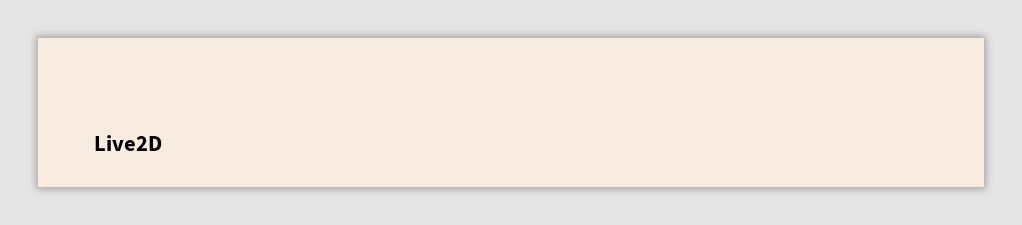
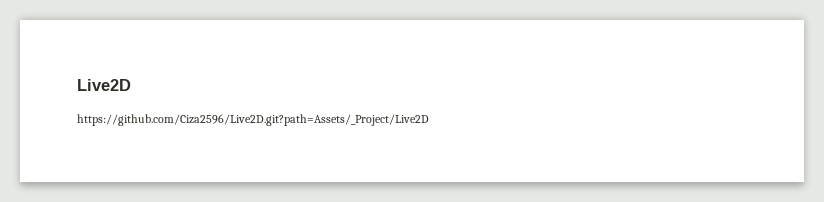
+ https://github.com/Ciza2596/Live2D.git?path=Assets/_Project/Live2D

